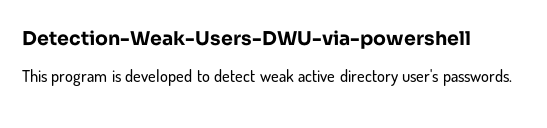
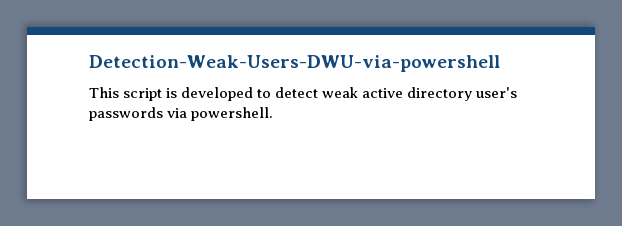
- This program is developed to detect weak active directory user's passwords.
+ This script is developed to detect weak active directory user's passwords via powershell.

